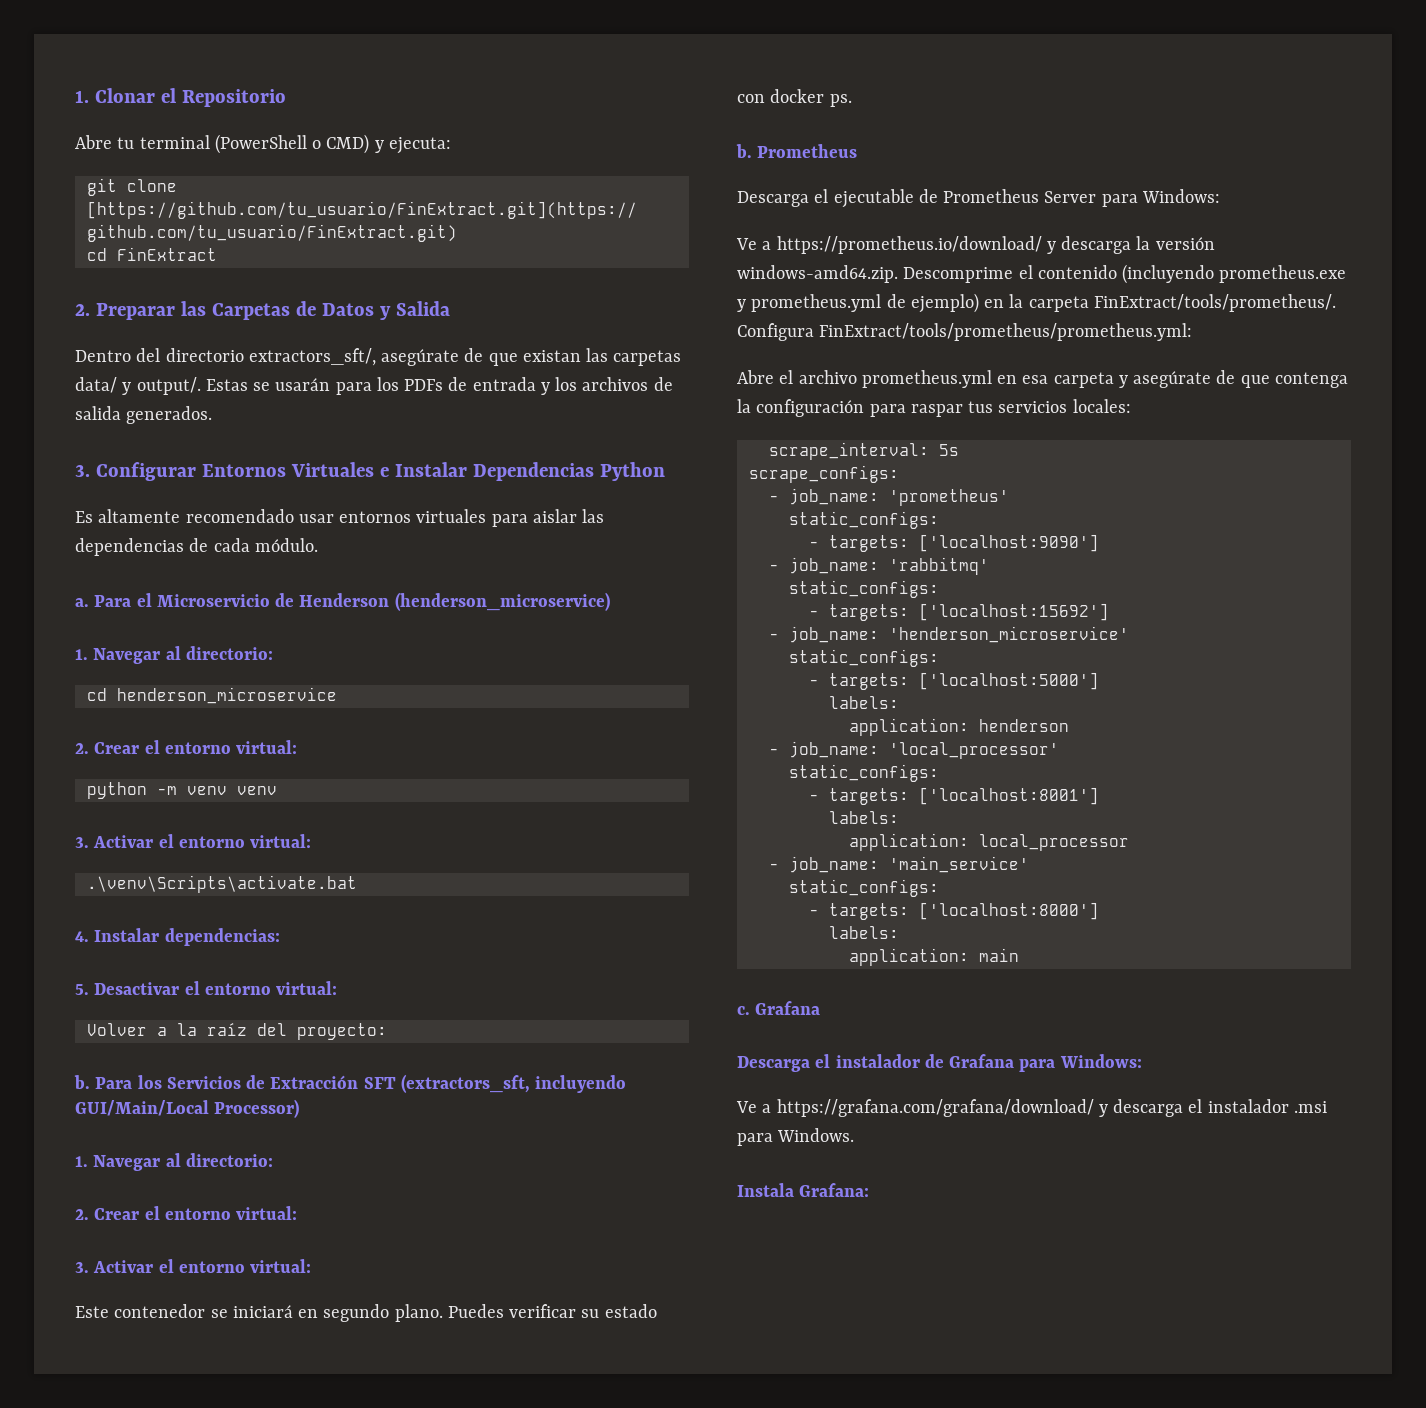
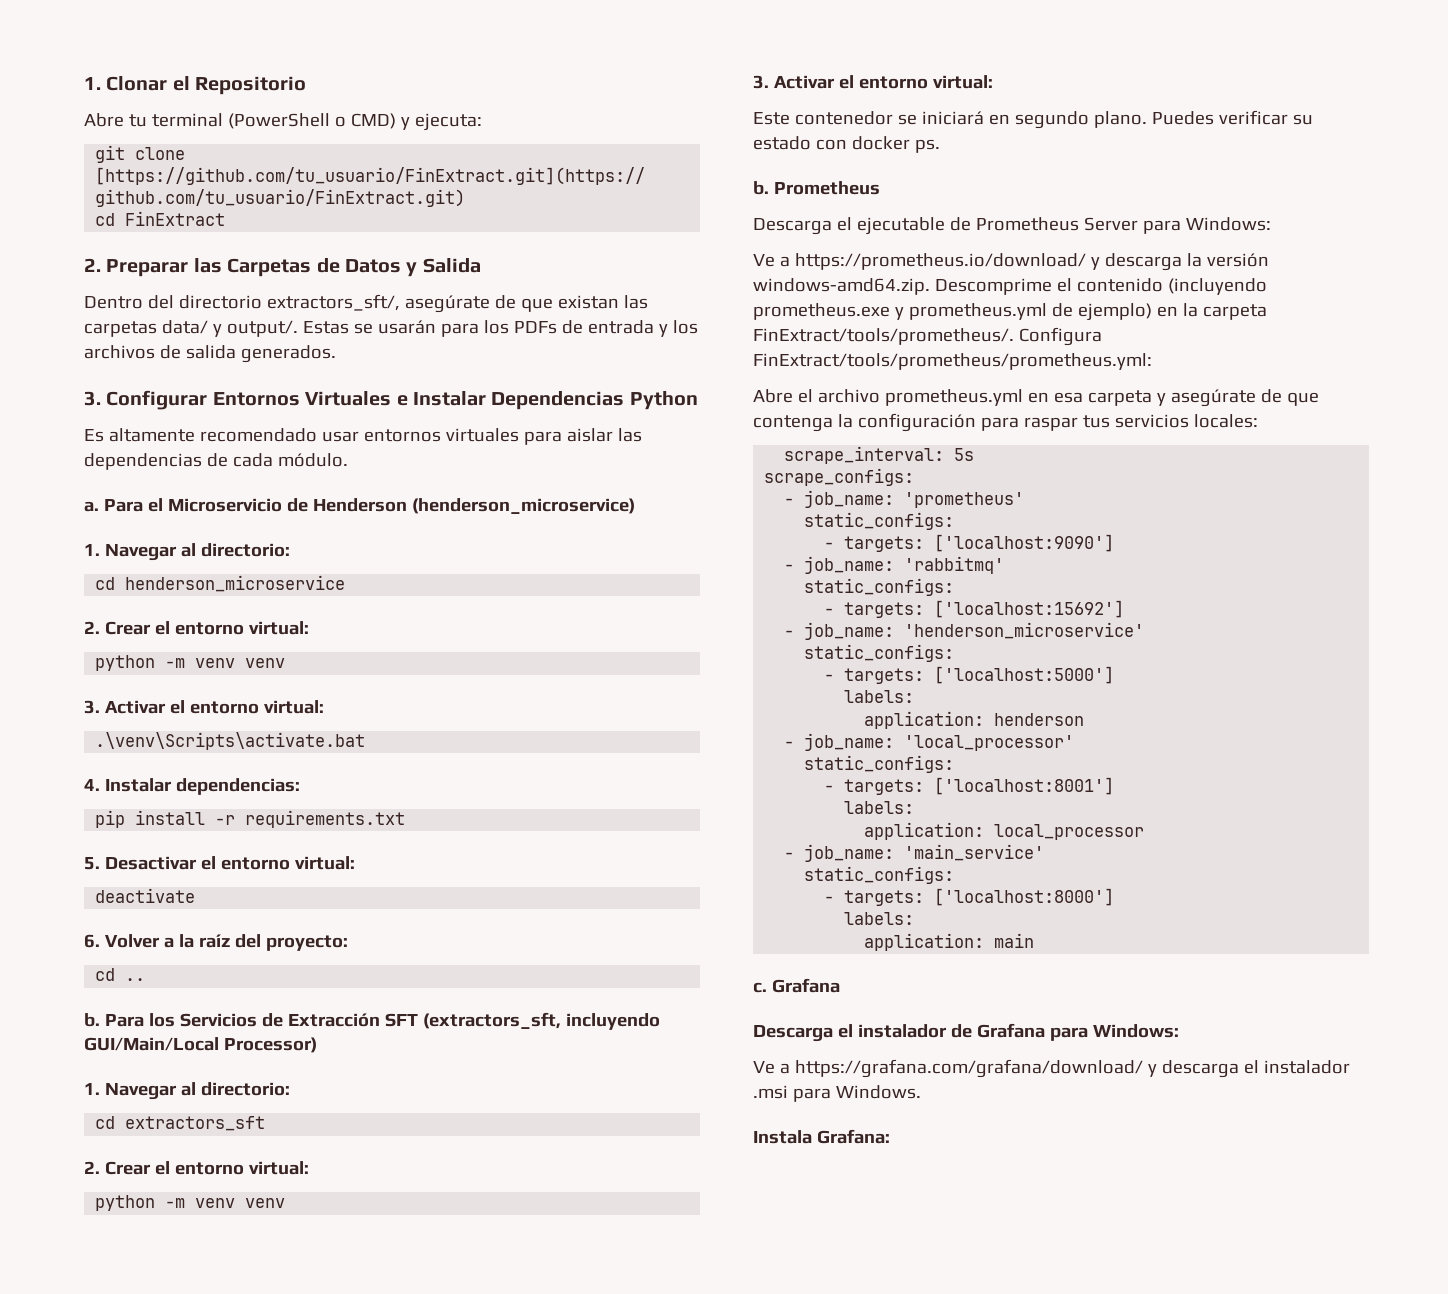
+ pip install -r requirements.txt
- Volver a la raíz del proyecto:
+ deactivate
+ 6. Volver a la raíz del proyecto:
+ cd ..
  Para los Servicios de Extracción SFT (extractors_sft, incluyendo GUI/Main/Local Processor)
  1. Navegar al directorio:
+ cd extractors_sft
  2. Crear el entorno virtual:
+ python -m venv venv

